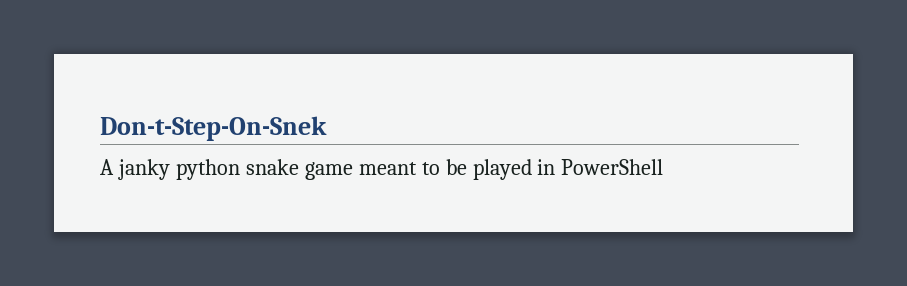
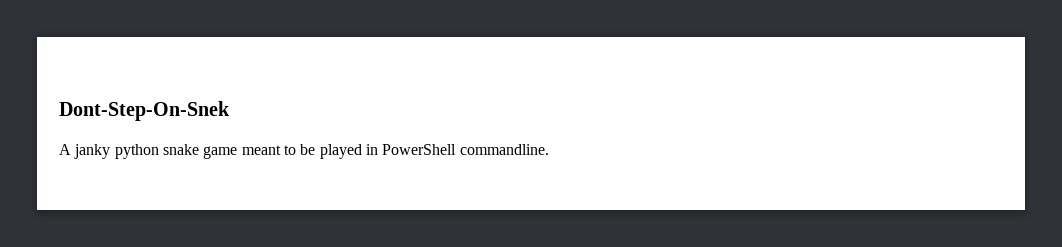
- Don-t-Step-On-Snek
+ Dont-Step-On-Snek
- A janky python snake game meant to be played in PowerShell
+ A janky python snake game meant to be played in PowerShell commandline.

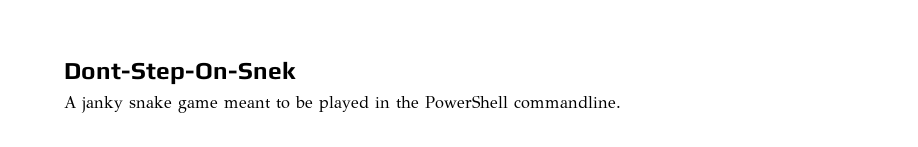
- A janky python snake game meant to be played in PowerShell commandline.
+ A janky snake game meant to be played in the PowerShell commandline.

